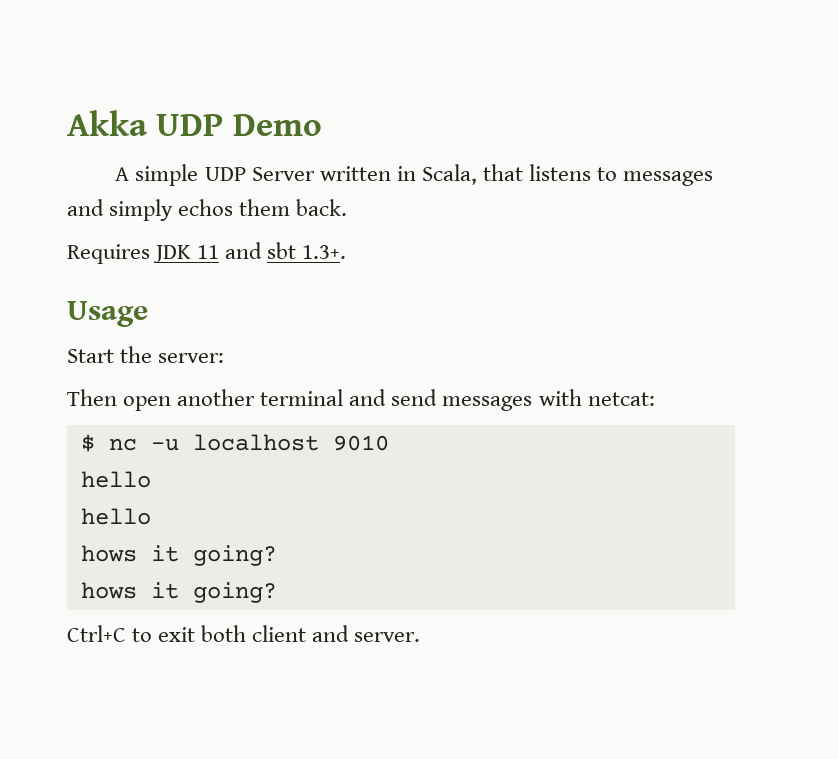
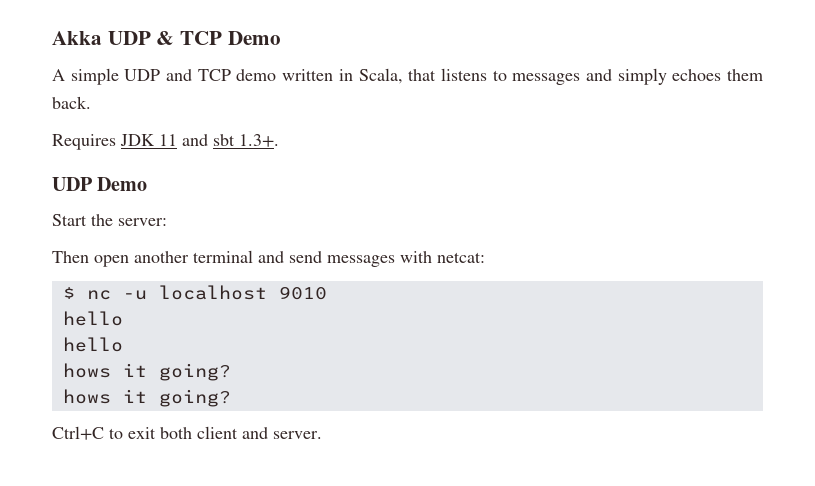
- Akka UDP Demo
+ Akka UDP & TCP Demo
- A simple UDP Server written in Scala, that listens to messages and simply echos them back.
+ A simple UDP and TCP demo written in Scala, that listens to messages and simply echoes them back.
- Usage
+ UDP Demo

